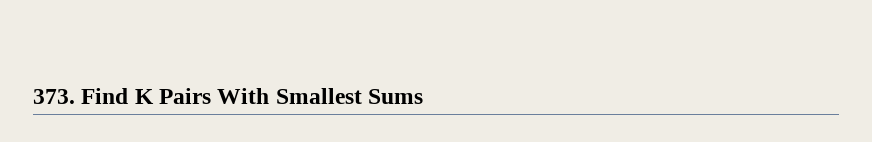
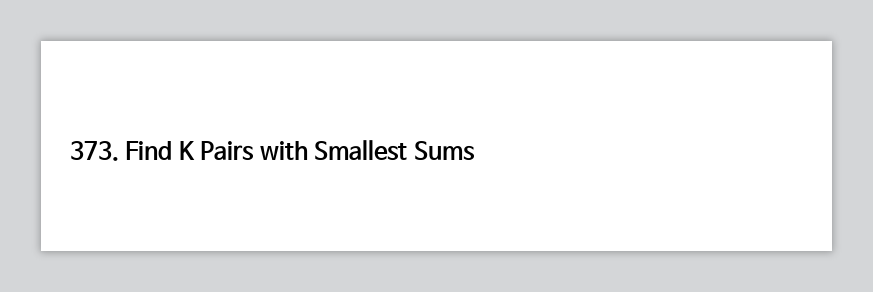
- 373. Find K Pairs With Smallest Sums
+ 373. Find K Pairs with Smallest Sums

